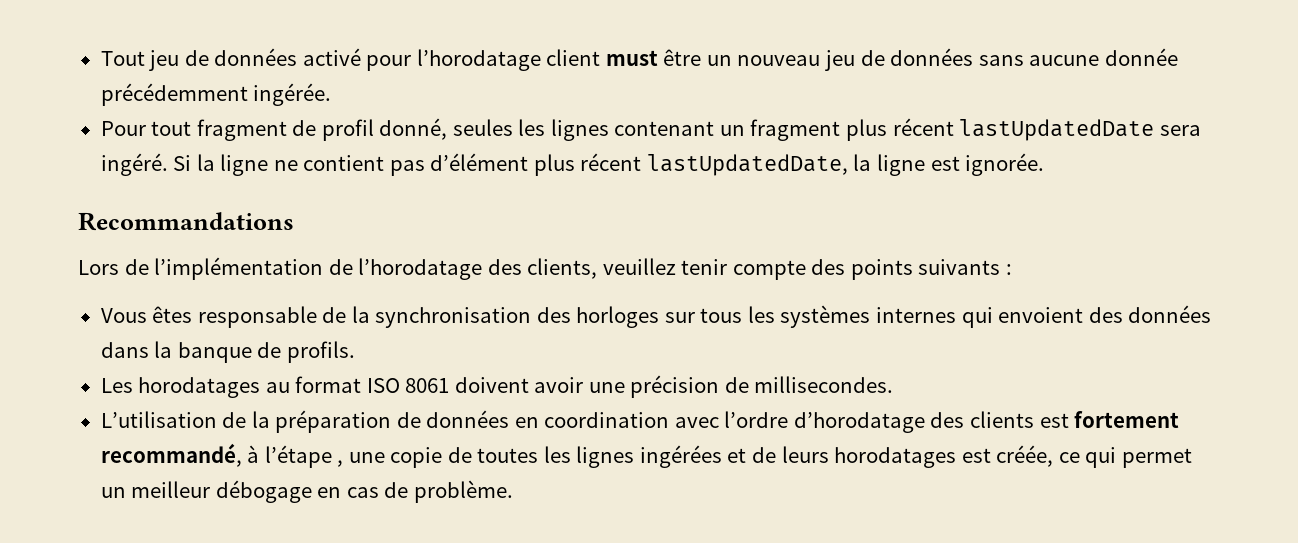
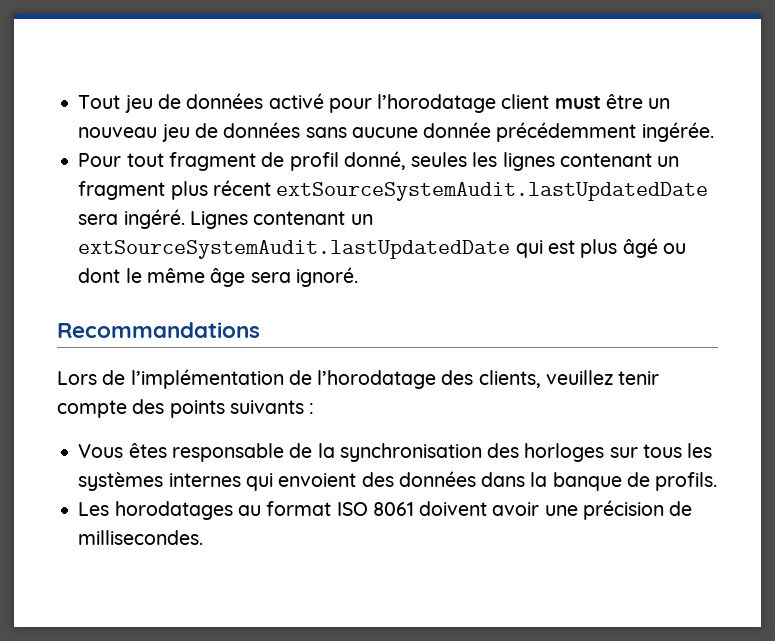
- Pour tout fragment de profil donné, seules les lignes contenant un fragment plus récent lastUpdatedDate sera ingéré.
+ Pour tout fragment de profil donné, seules les lignes contenant un fragment plus récent extSourceSystemAudit.lastUpdatedDate sera ingéré.
- Si la ligne ne contient pas d’élément plus récent lastUpdatedDate, la ligne est ignorée.
+ Lignes contenant un extSourceSystemAudit.lastUpdatedDate qui est plus âgé ou dont le même âge sera ignoré.
- L’utilisation de la préparation de données en coordination avec l’ordre d’horodatage des clients est fortement recommandé, à l’étape , une copie de toutes les lignes ingérées et de leurs horodatages est créée, ce qui permet un meilleur débogage en cas de problème.

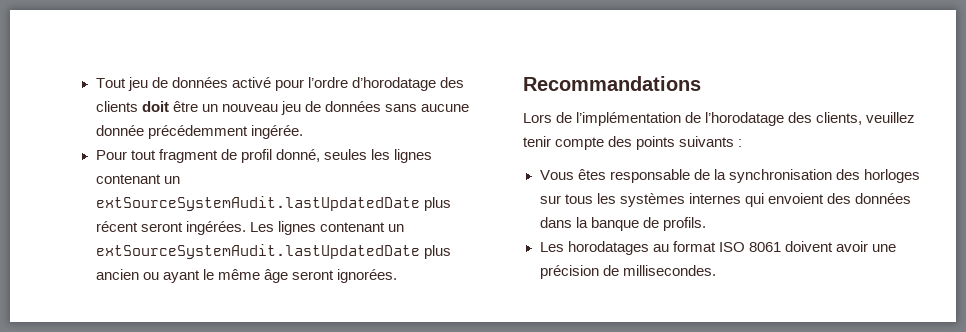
- Tout jeu de données activé pour l’horodatage client must être un nouveau jeu de données sans aucune donnée précédemment ingérée.
+ Tout jeu de données activé pour l’ordre d’horodatage des clients doit être un nouveau jeu de données sans aucune donnée précédemment ingérée.
- Pour tout fragment de profil donné, seules les lignes contenant un fragment plus récent extSourceSystemAudit.lastUpdatedDate sera ingéré. Lignes contenant un extSourceSystemAudit.lastUpdatedDate qui est plus âgé ou dont le même âge sera ignoré.
+ Pour tout fragment de profil donné, seules les lignes contenant un extSourceSystemAudit.lastUpdatedDate plus récent seront ingérées. Les lignes contenant un extSourceSystemAudit.lastUpdatedDate plus ancien ou ayant le même âge seront ignorées.

